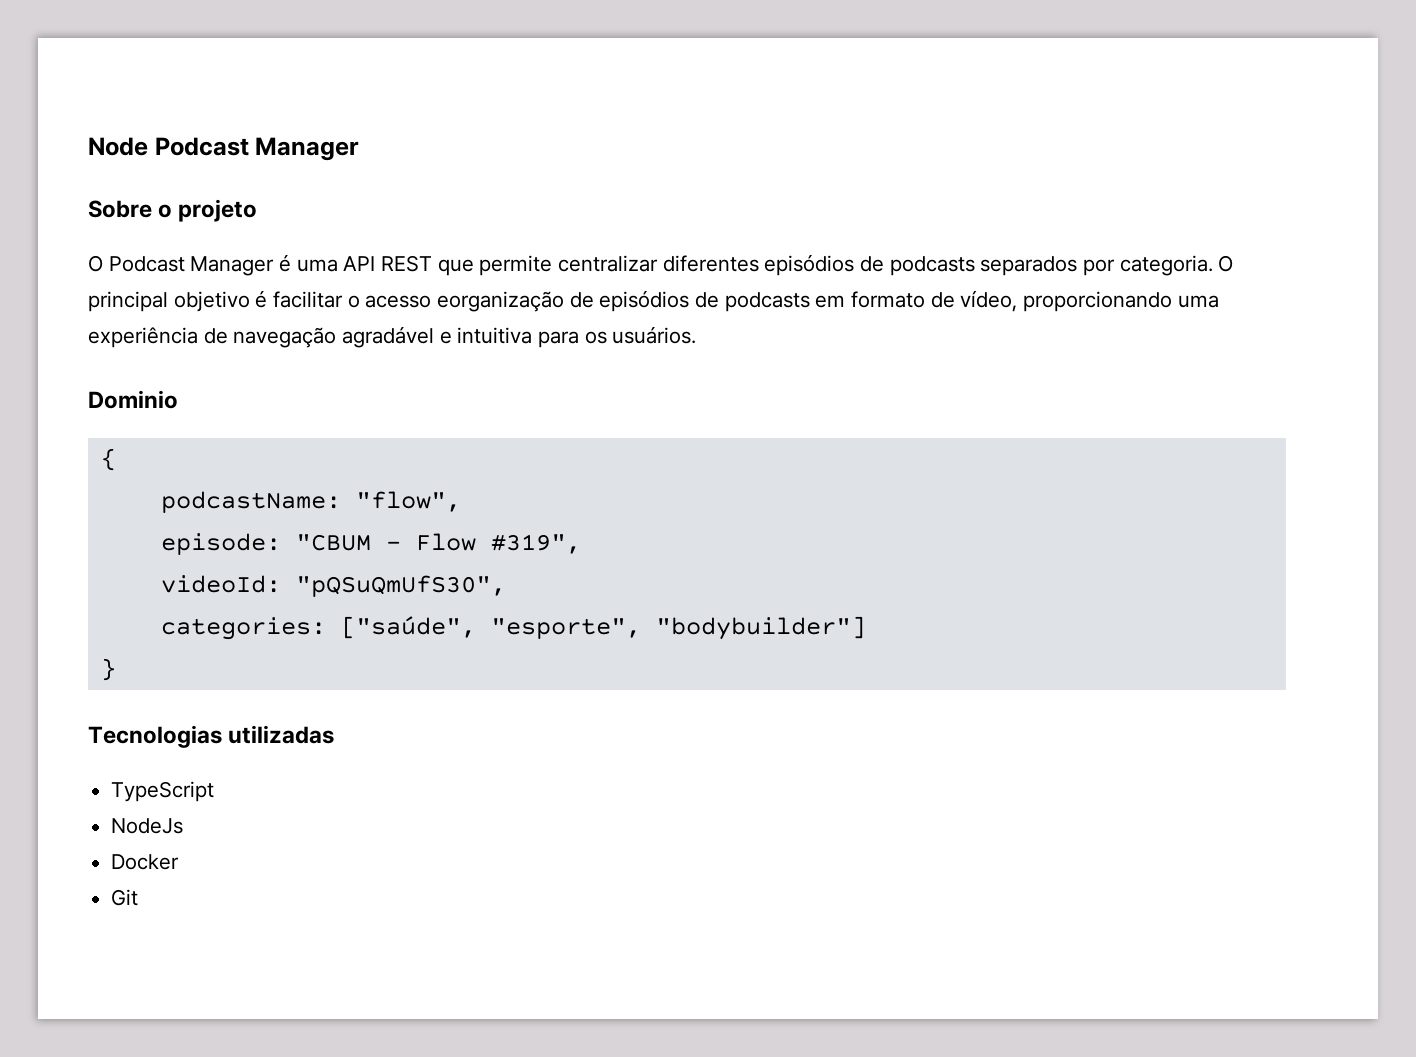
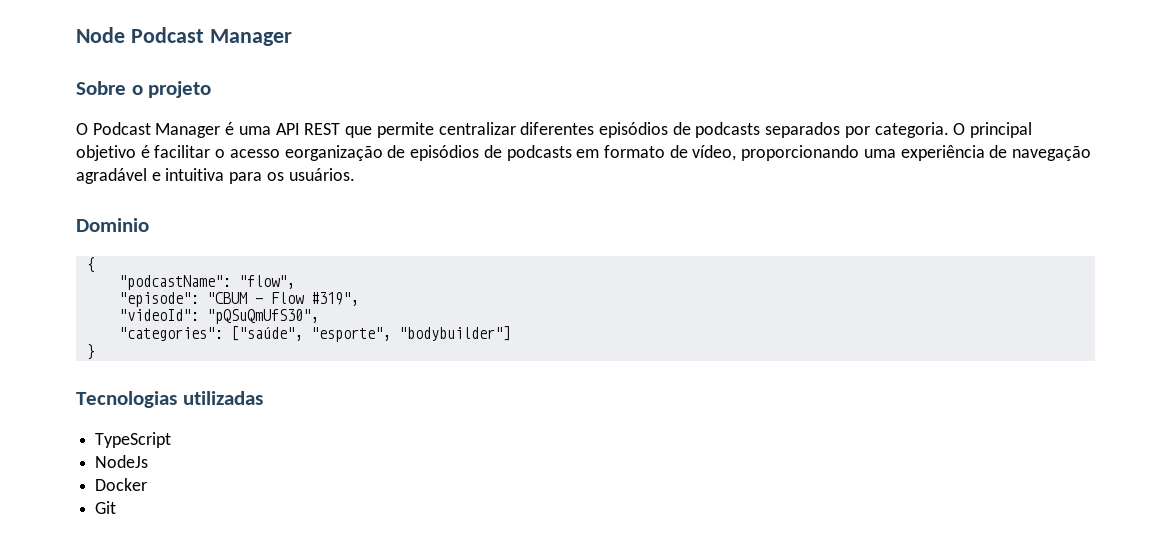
- podcastName: "flow",
+ "podcastName": "flow",
- episode: "CBUM - Flow #319",
+ "episode": "CBUM - Flow #319",
- videoId: "pQSuQmUfS30",
+ "videoId": "pQSuQmUfS30",
- categories: ["saúde", "esporte", "bodybuilder"]
+ "categories": ["saúde", "esporte", "bodybuilder"]

